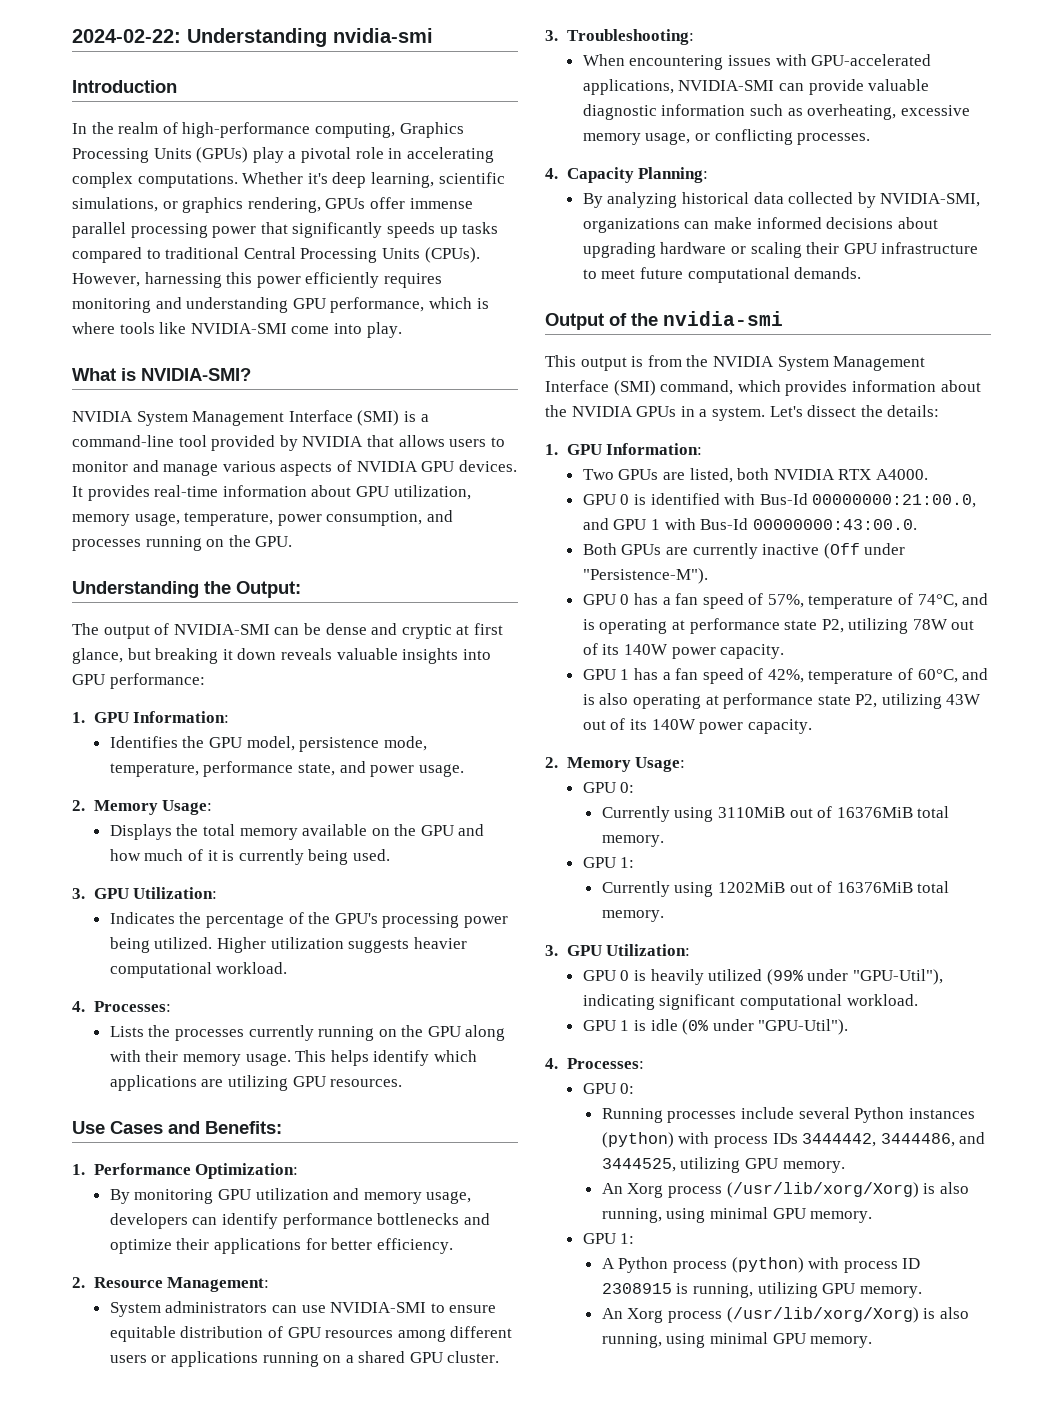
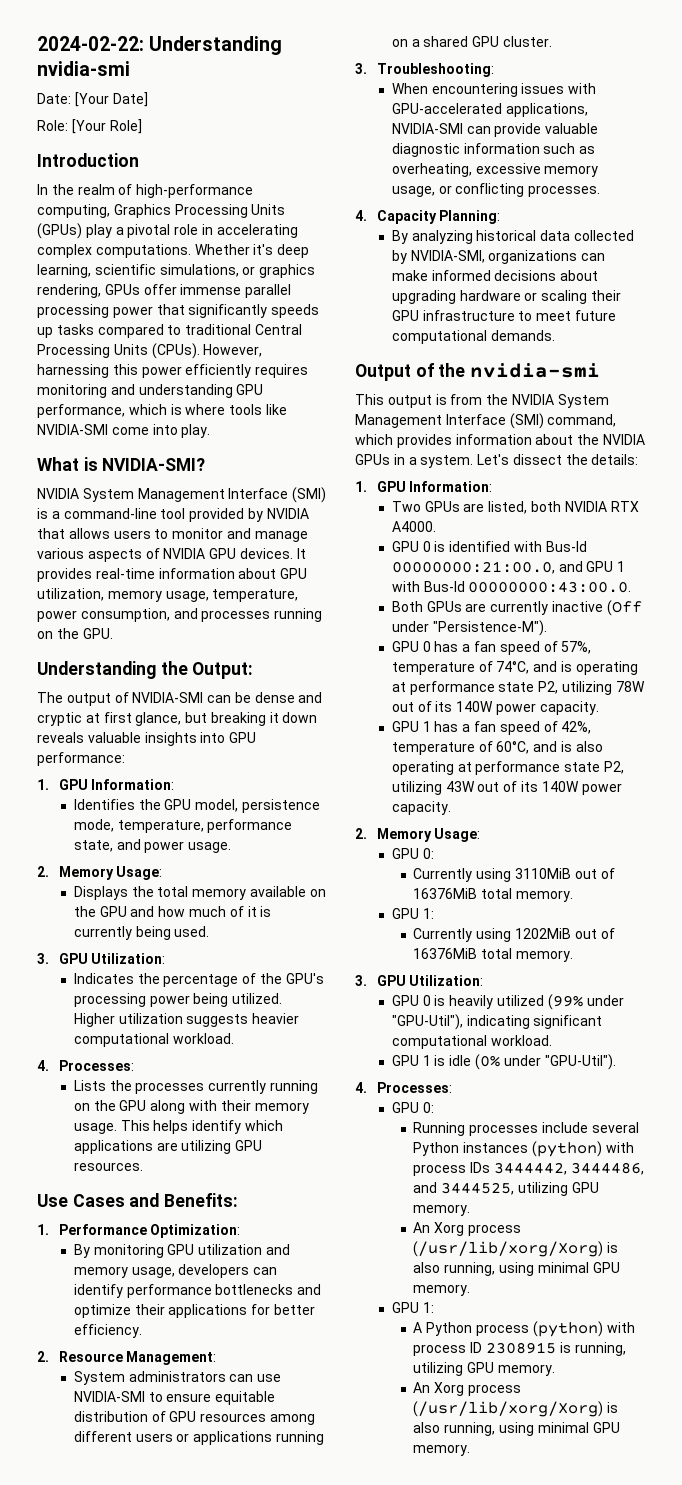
+ Date: [Your Date]
+ Role: [Your Role]

